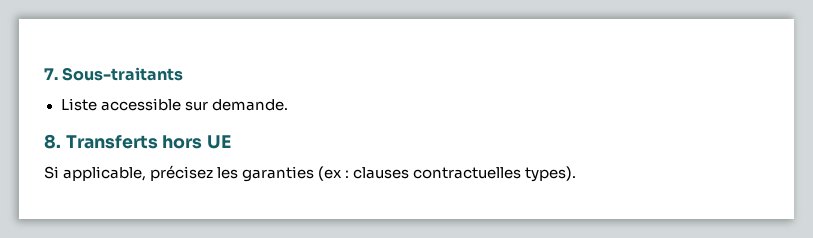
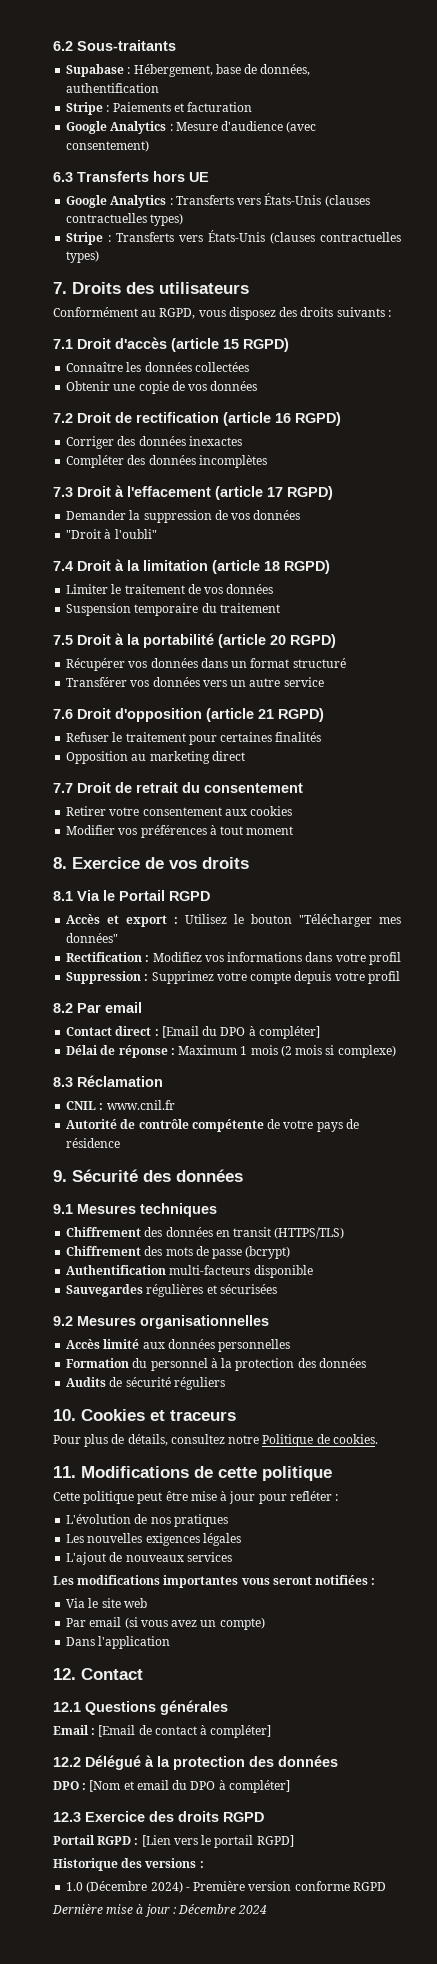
- 7. Sous-traitants
+ 6.2 Sous-traitants
- Liste accessible sur demande.
- 8. Transferts hors UE
- Si applicable, précisez les garanties (ex : clauses contractuelles types).
+ Supabase : Hébergement, base de données, authentification
+ Stripe : Paiements et facturation
+ Google Analytics : Mesure d'audience (avec consentement)
+ 6.3 Transferts hors UE
+ Google Analytics : Transferts vers États-Unis (clauses contractuelles types)
+ Stripe : Transferts vers États-Unis (clauses contractuelles types)
+ 7. Droits des utilisateurs
+ Conformément au RGPD, vous disposez des droits suivants :
+ 7.1 Droit d'accès (article 15 RGPD)
+ Connaître les données collectées
+ Obtenir une copie de vos données
+ 7.2 Droit de rectification (article 16 RGPD)
+ Corriger des données inexactes
+ Compléter des données incomplètes
+ 7.3 Droit à l'effacement (article 17 RGPD)
+ Demander la suppression de vos données
+ "Droit à l'oubli"
+ 7.4 Droit à la limitation (article 18 RGPD)
+ Limiter le traitement de vos données
+ Suspension temporaire du traitement
+ 7.5 Droit à la portabilité (article 20 RGPD)
+ Récupérer vos données dans un format structuré
+ Transférer vos données vers un autre service
+ 7.6 Droit d'opposition (article 21 RGPD)
+ Refuser le traitement pour certaines finalités
+ Opposition au marketing direct
+ 7.7 Droit de retrait du consentement
+ Retirer votre consentement aux cookies
+ Modifier vos préférences à tout moment
+ 8. Exercice de vos droits
+ 8.1 Via le Portail RGPD
+ Accès et export : Utilisez le bouton "Télécharger mes données"
+ Rectification : Modifiez vos informations dans votre profil
+ Suppression : Supprimez votre compte depuis votre profil
+ 8.2 Par email
+ Contact direct : [Email du DPO à compléter]
+ Délai de réponse : Maximum 1 mois (2 mois si complexe)
+ 8.3 Réclamation
+ CNIL : www.cnil.fr
+ Autorité de contrôle compétente de votre pays de résidence
+ 9. Sécurité des données
+ 9.1 Mesures techniques
+ Chiffrement des données en transit (HTTPS/TLS)
+ Chiffrement des mots de passe (bcrypt)
+ Authentification multi-facteurs disponible
+ Sauvegardes régulières et sécurisées
+ 9.2 Mesures organisationnelles
+ Accès limité aux données personnelles
+ Formation du personnel à la protection des données
+ Audits de sécurité réguliers
+ 10. Cookies et traceurs
+ Pour plus de détails, consultez notre Politique de cookies.
+ 11. Modifications de cette politique
+ Cette politique peut être mise à jour pour refléter :
+ L'évolution de nos pratiques
+ Les nouvelles exigences légales
+ L'ajout de nouveaux services
+ Les modifications importantes vous seront notifiées :
+ Via le site web
+ Par email (si vous avez un compte)
+ Dans l'application
+ 12. Contact
+ 12.1 Questions générales
+ Email : [Email de contact à compléter]
+ 12.2 Délégué à la protection des données
+ DPO : [Nom et email du DPO à compléter]
+ 12.3 Exercice des droits RGPD
+ Portail RGPD : [Lien vers le portail RGPD]
+ Historique des versions :
+ 1.0 (Décembre 2024) - Première version conforme RGPD
+ Dernière mise à jour : Décembre 2024

